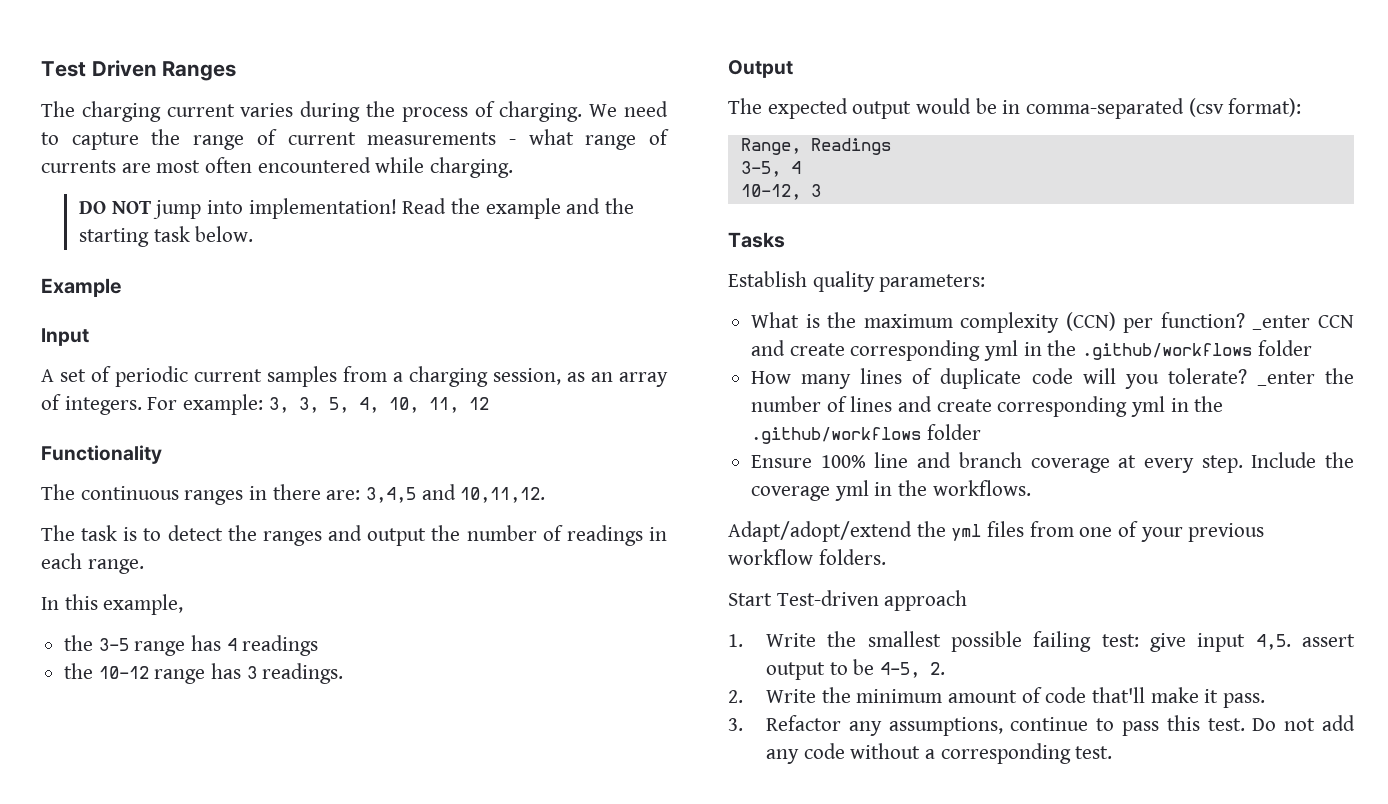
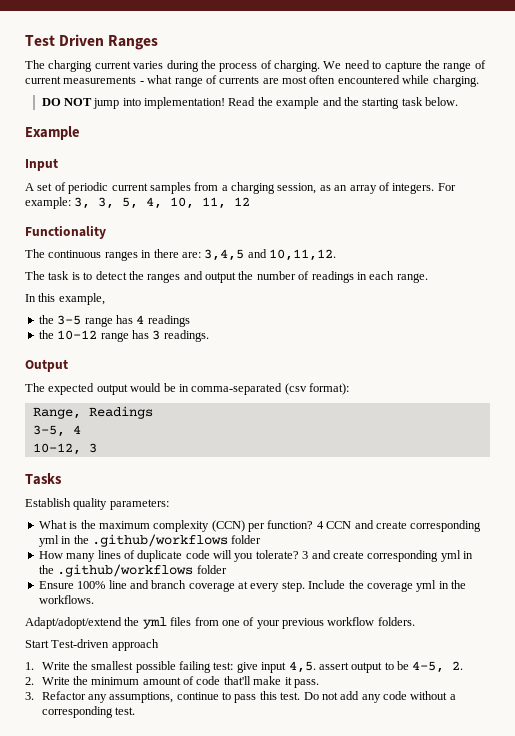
- _enter CCN and create corresponding yml in the .github/workflows folder
+ 4 CCN and create corresponding yml in the .github/workflows folder
- _enter the number of lines and create corresponding yml in the .github/workflows folder
+ 3 and create corresponding yml in the .github/workflows folder

